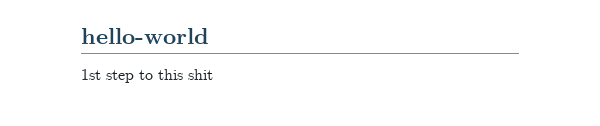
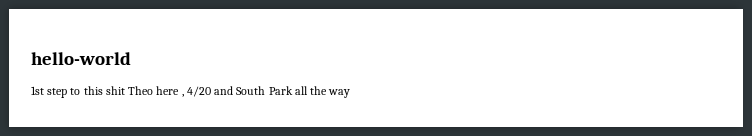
- 1st step to this shit
+ 1st step to this shit Theo here , 4/20 and South Park all the way

